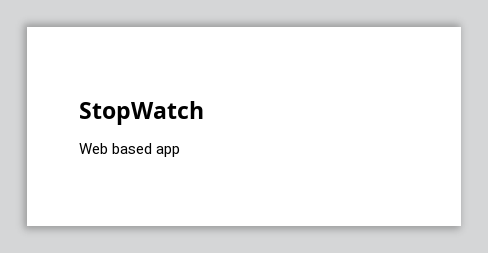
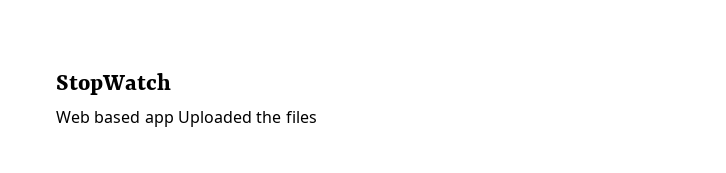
- Web based app
+ Web based app Uploaded the files

